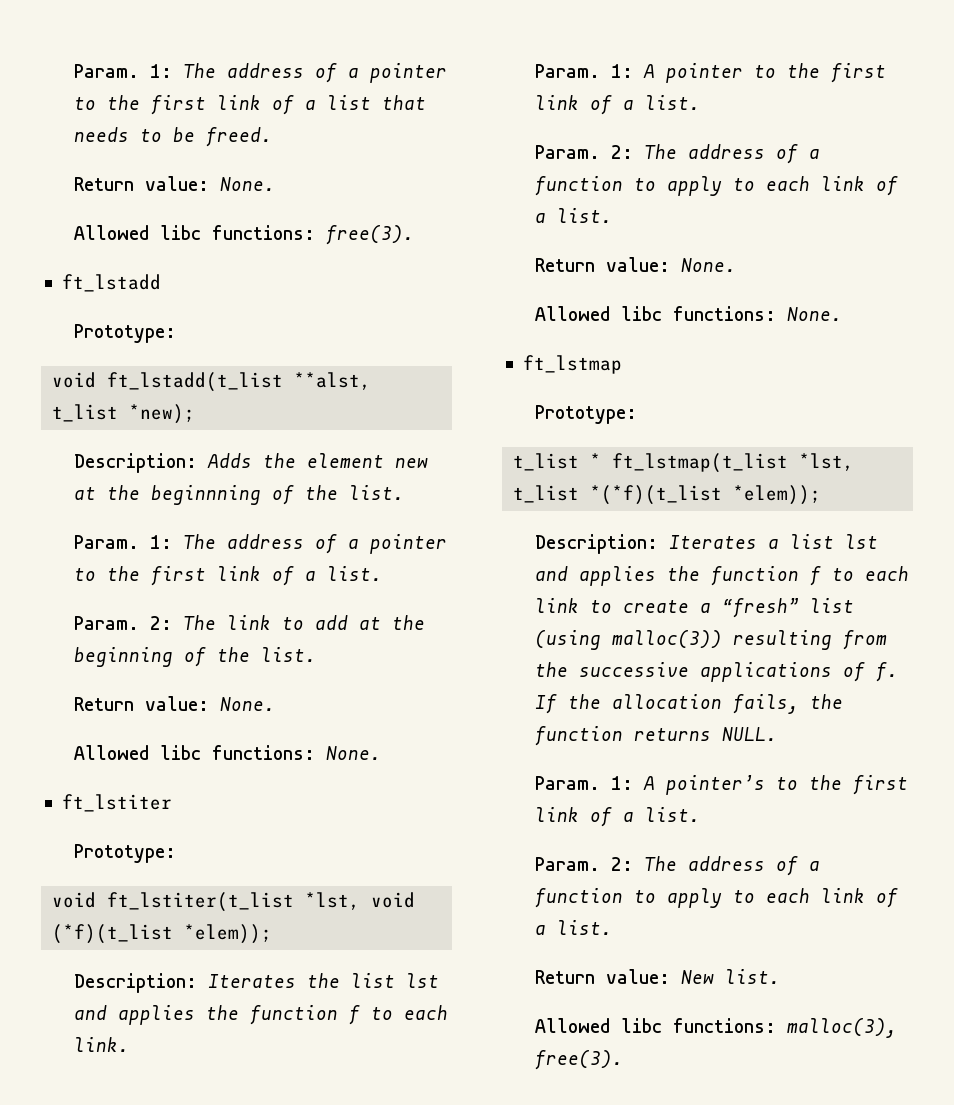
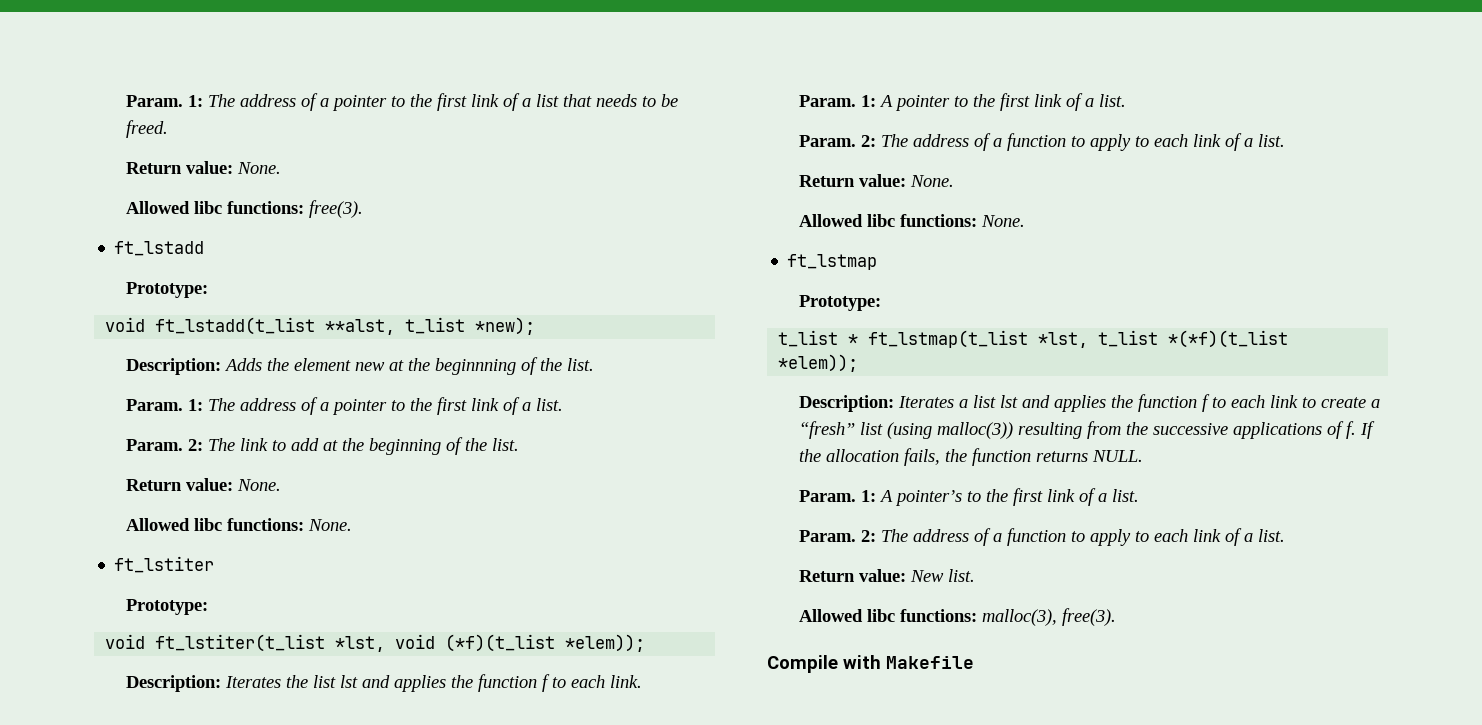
+ Compile with Makefile

